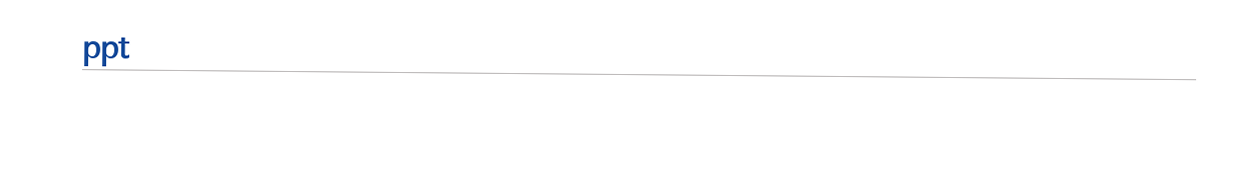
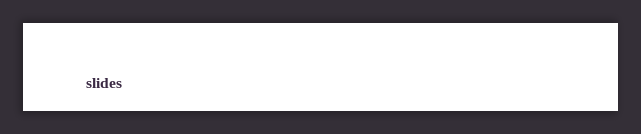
- ppt
+ slides

